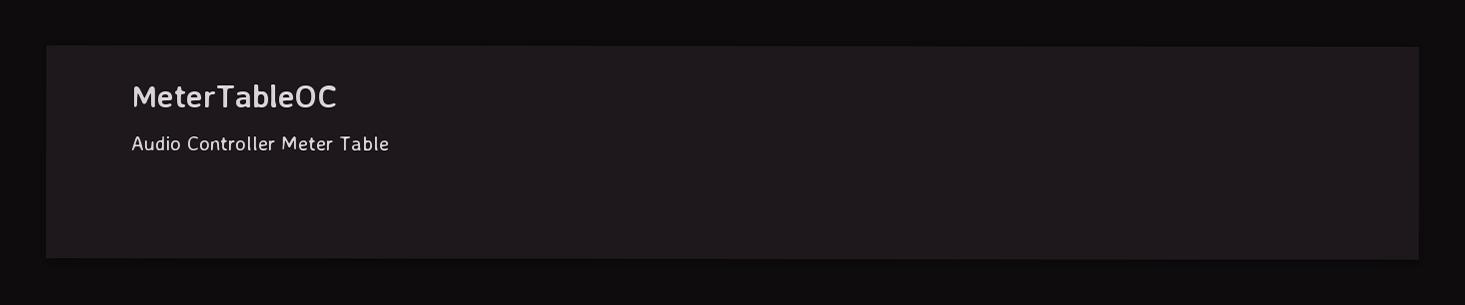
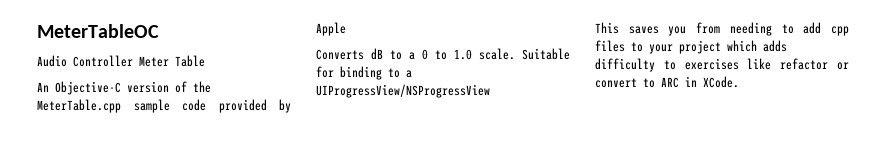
+ An Objective-C version of the MeterTable.cpp sample code provided by Apple
+ Converts dB to a 0 to 1.0 scale. Suitable for binding to a UIProgressView/NSProgressView
+ This saves you from needing to add cpp files to your project which adds difficulty to exercises like refactor or convert to ARC in XCode.

